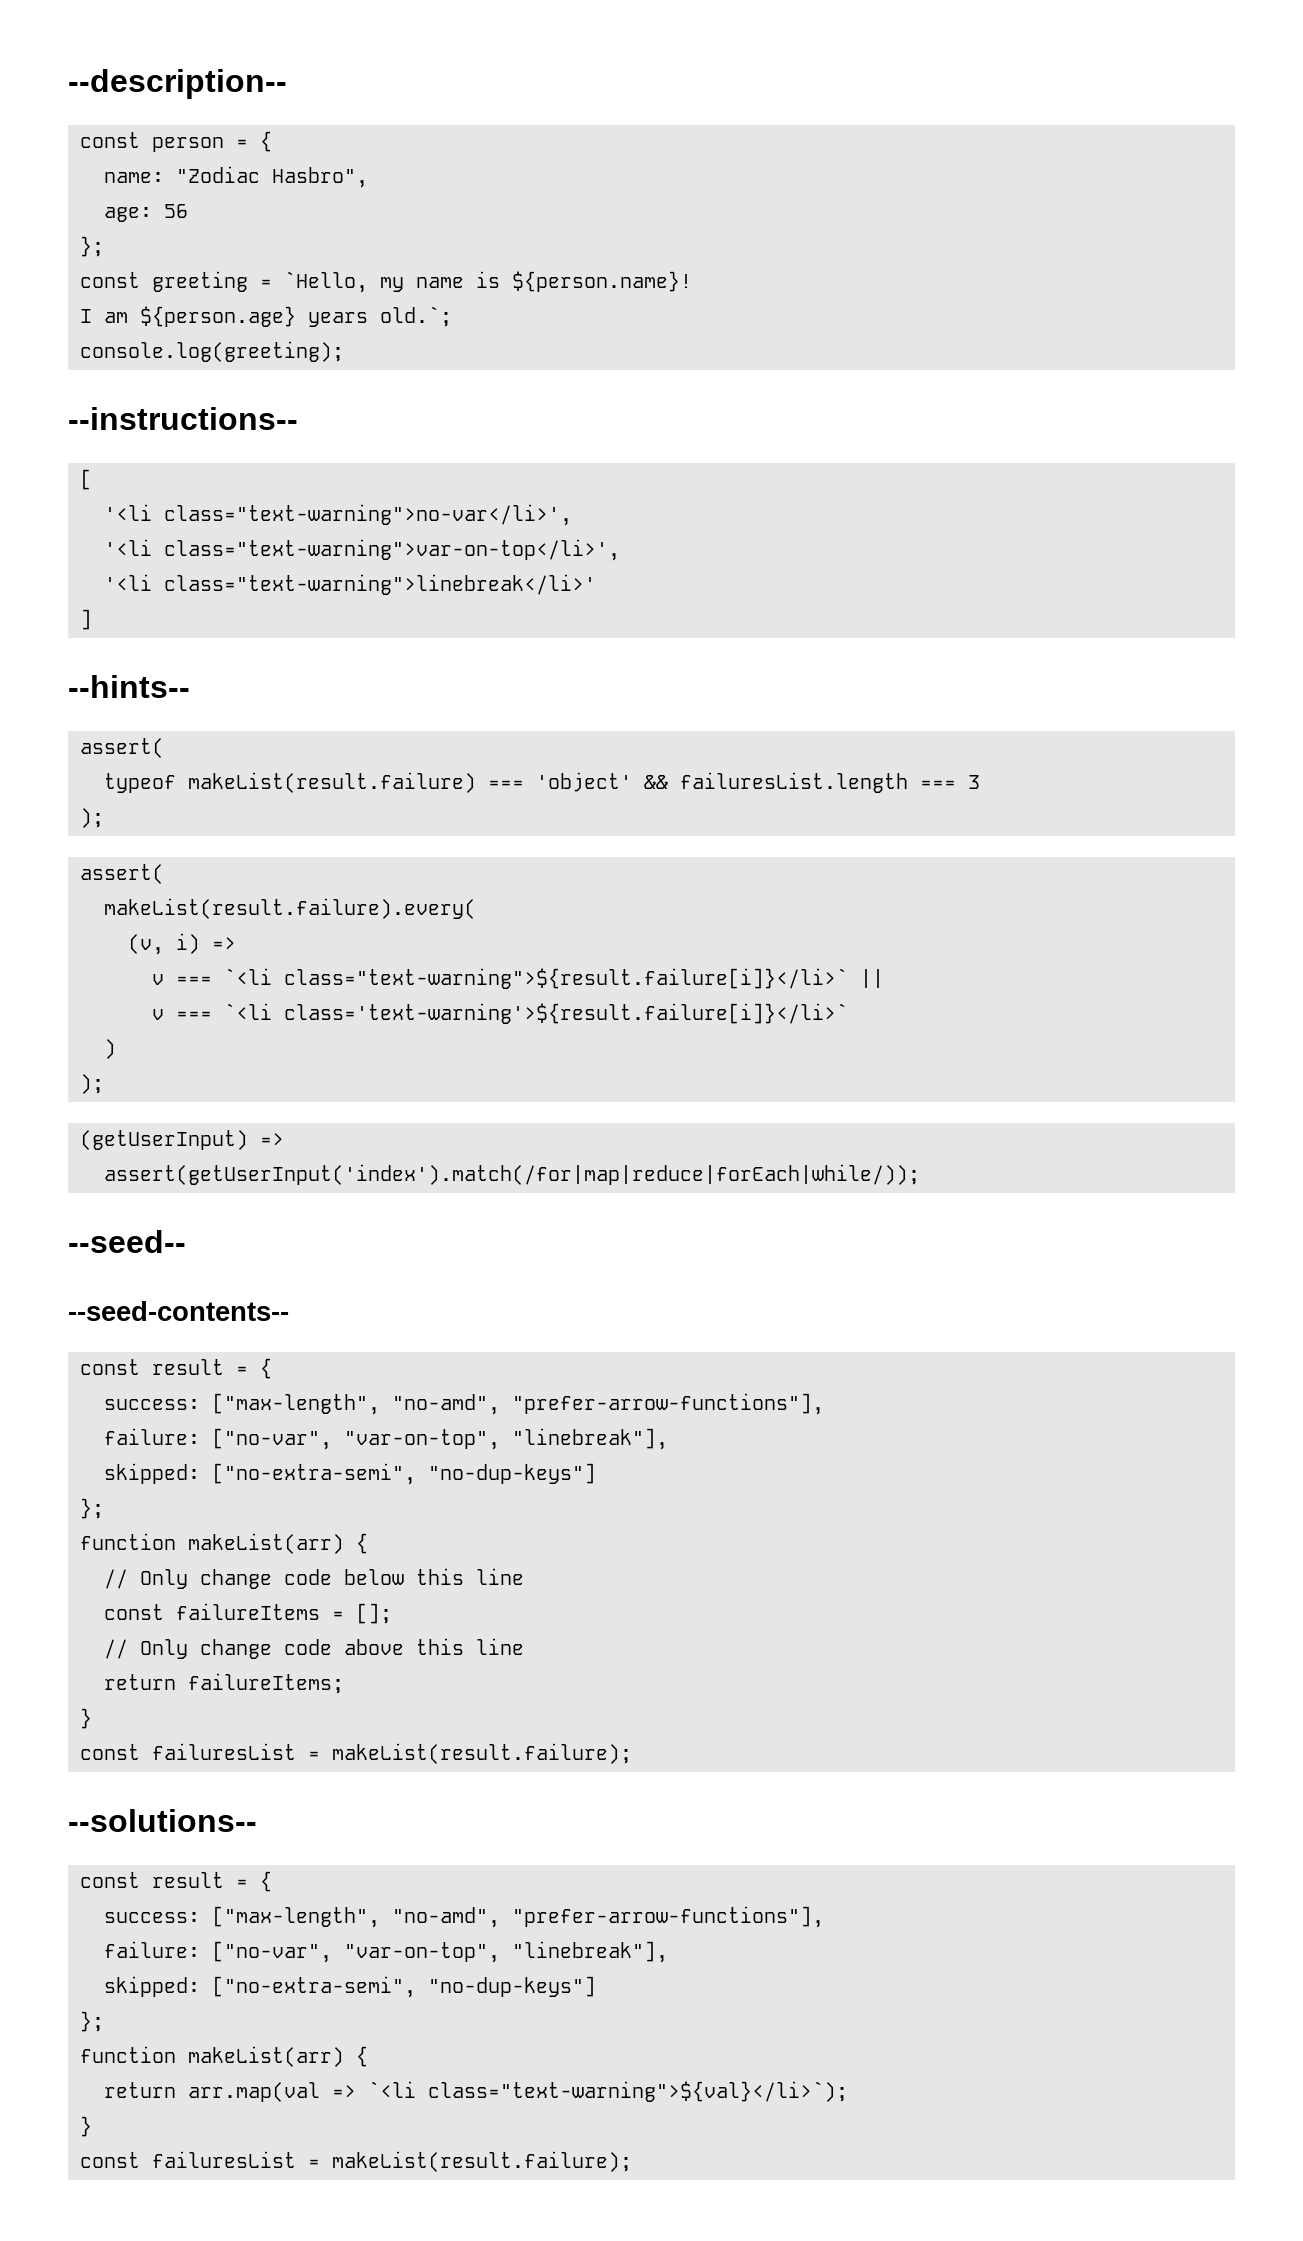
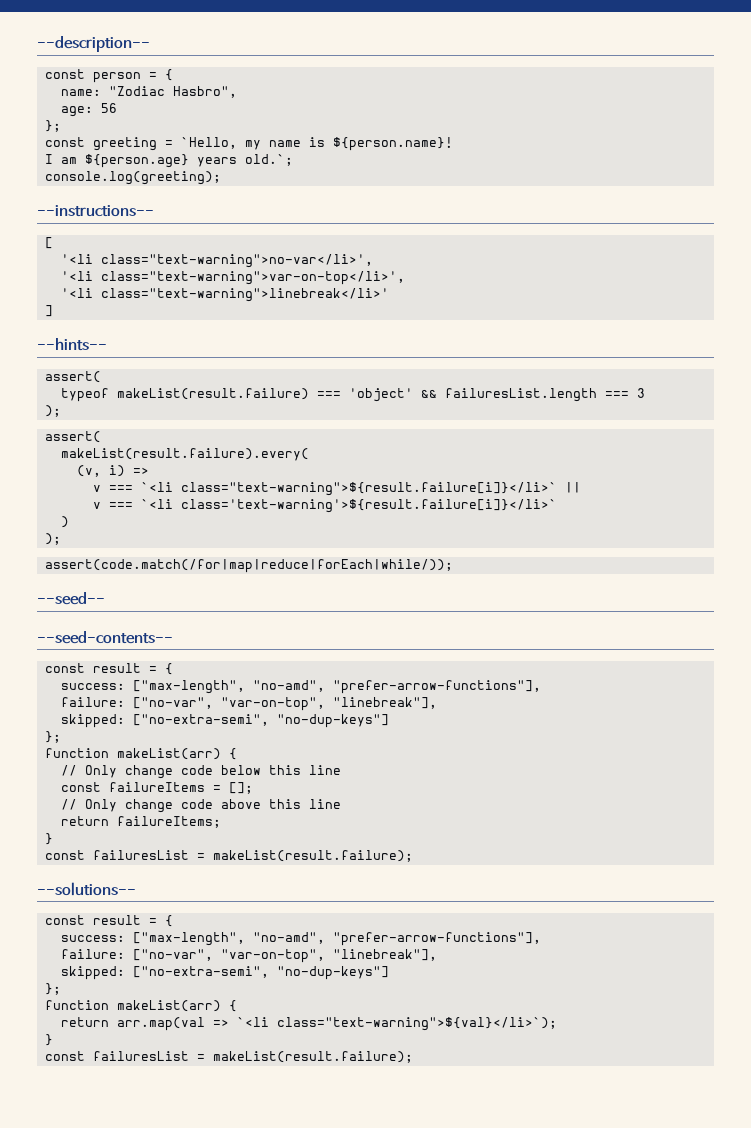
- (getUserInput) =>
- assert(getUserInput('index').match(/for|map|reduce|forEach|while/));
+ assert(code.match(/for|map|reduce|forEach|while/));

